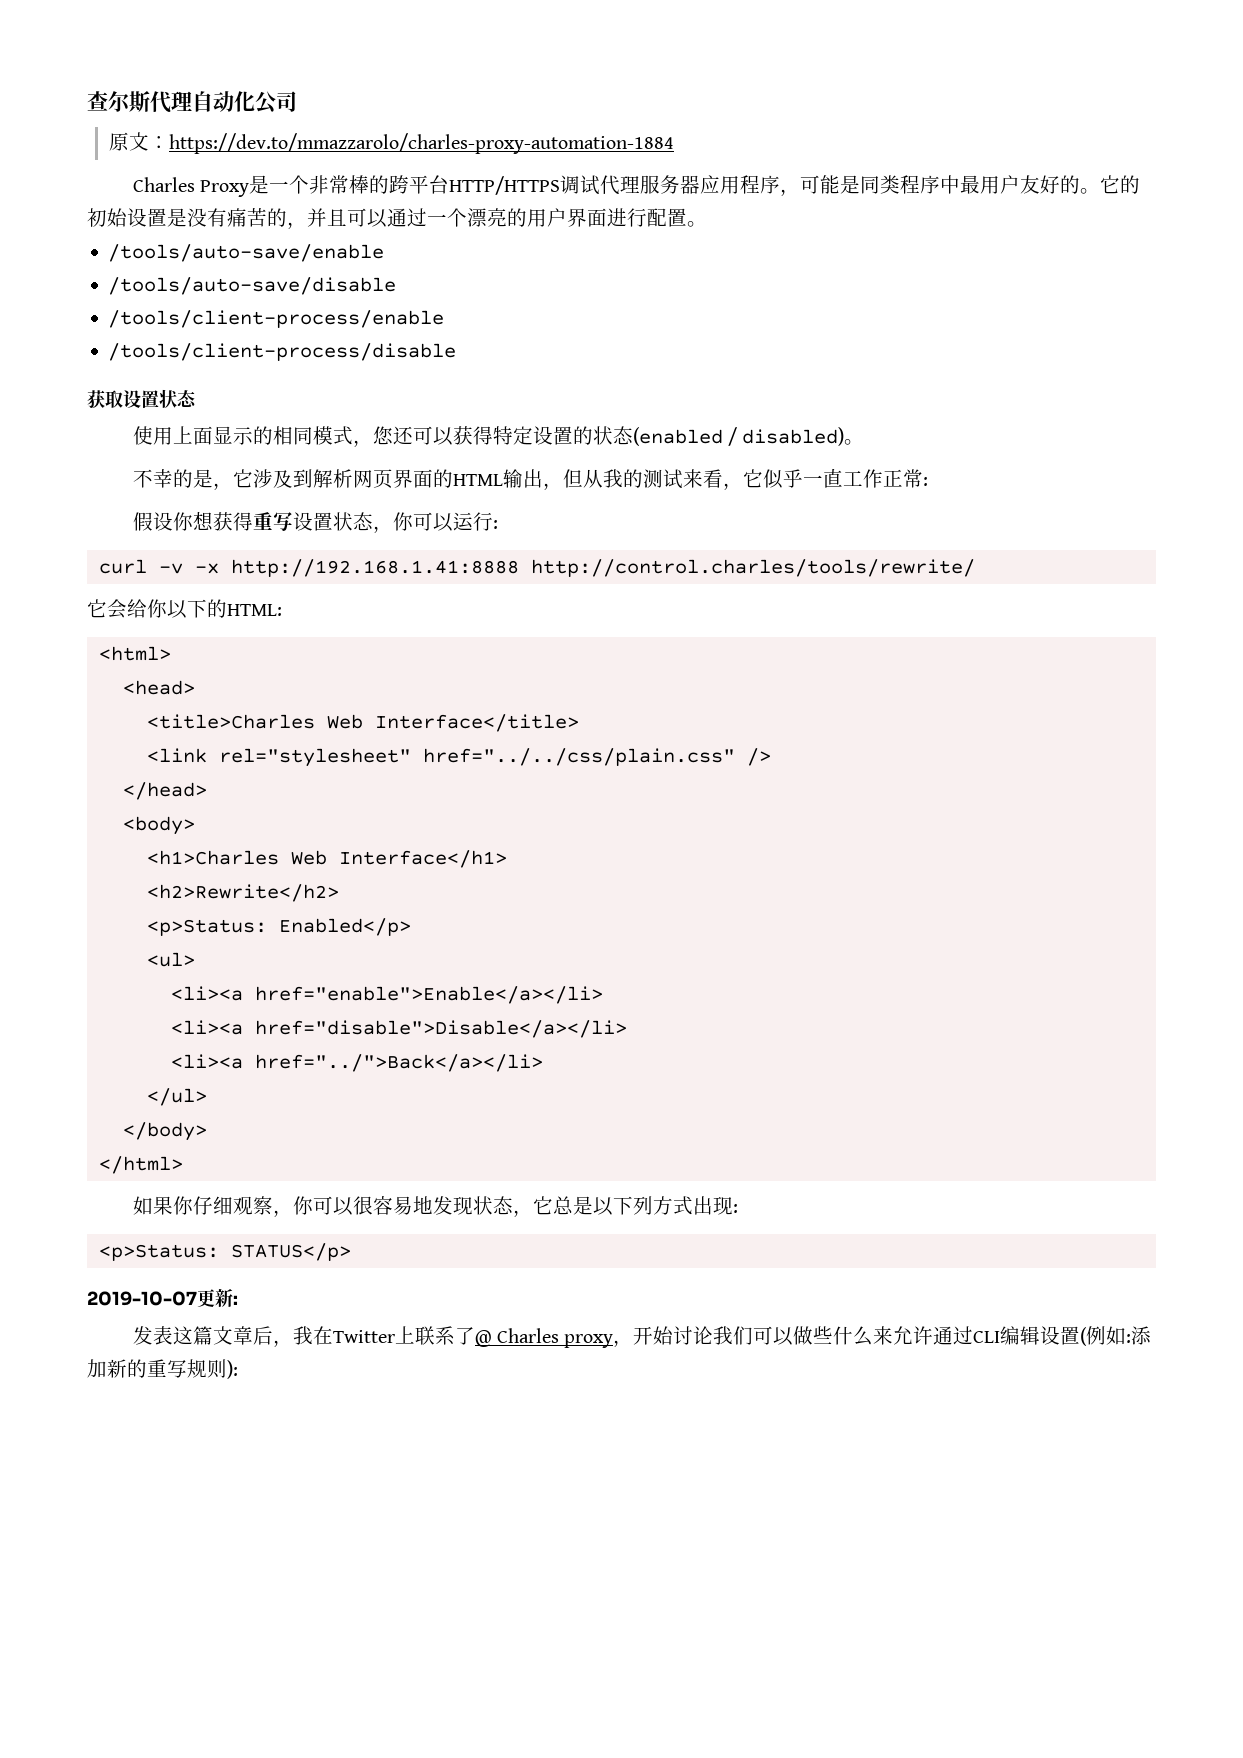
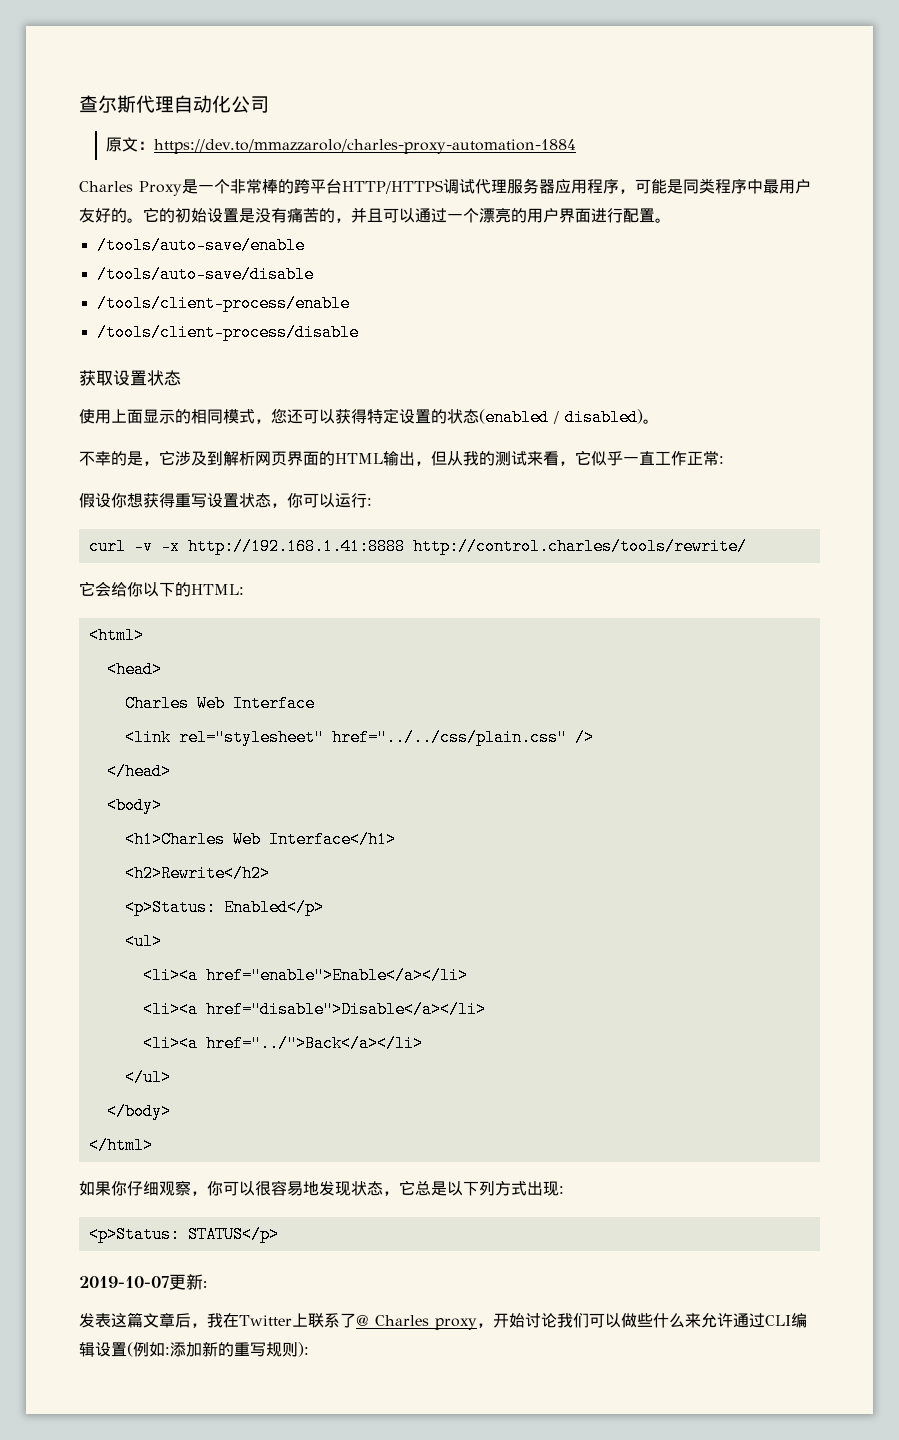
- <title>Charles Web Interface</title>
+ Charles Web Interface

